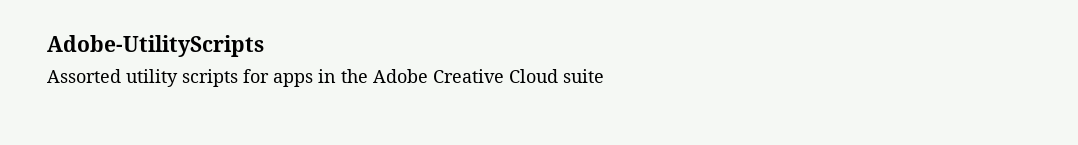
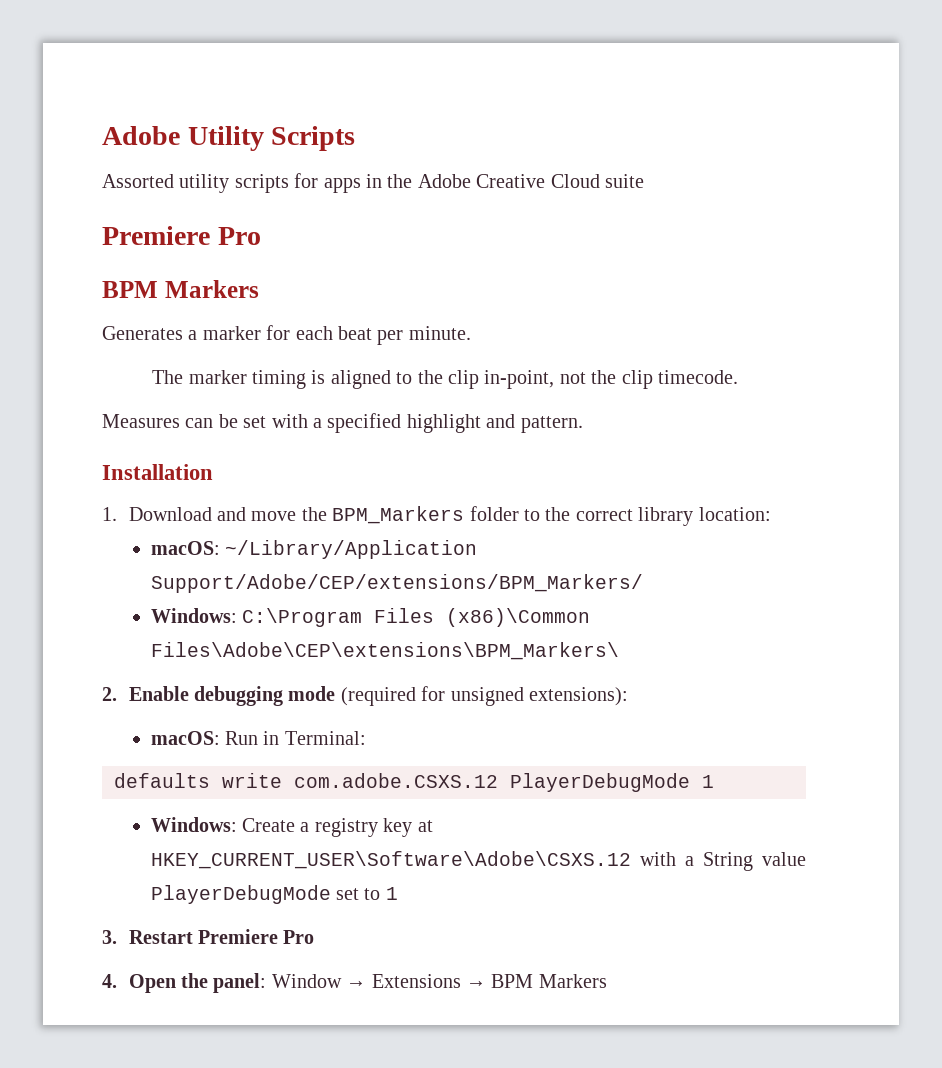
- Adobe-UtilityScripts
+ Adobe Utility Scripts
  Assorted utility scripts for apps in the Adobe Creative Cloud suite
+ Premiere Pro
+ BPM Markers
+ Generates a marker for each beat per minute.
+ The marker timing is aligned to the clip in-point, not the clip timecode.
+ Measures can be set with a specified highlight and pattern.
+ Installation
+ 1. Download and move the BPM_Markers folder to the correct library location:
+ macOS: ~/Library/Application Support/Adobe/CEP/extensions/BPM_Markers/
+ Windows: C:\Program Files (x86)\Common Files\Adobe\CEP\extensions\BPM_Markers\
+ 2. Enable debugging mode (required for unsigned extensions):
+ macOS: Run in Terminal:
+ defaults write com.adobe.CSXS.12 PlayerDebugMode 1
+ Windows: Create a registry key at HKEY_CURRENT_USER\Software\Adobe\CSXS.12 with a String value PlayerDebugMode set to 1
+ 3. Restart Premiere Pro
+ 4. Open the panel: Window → Extensions → BPM Markers

